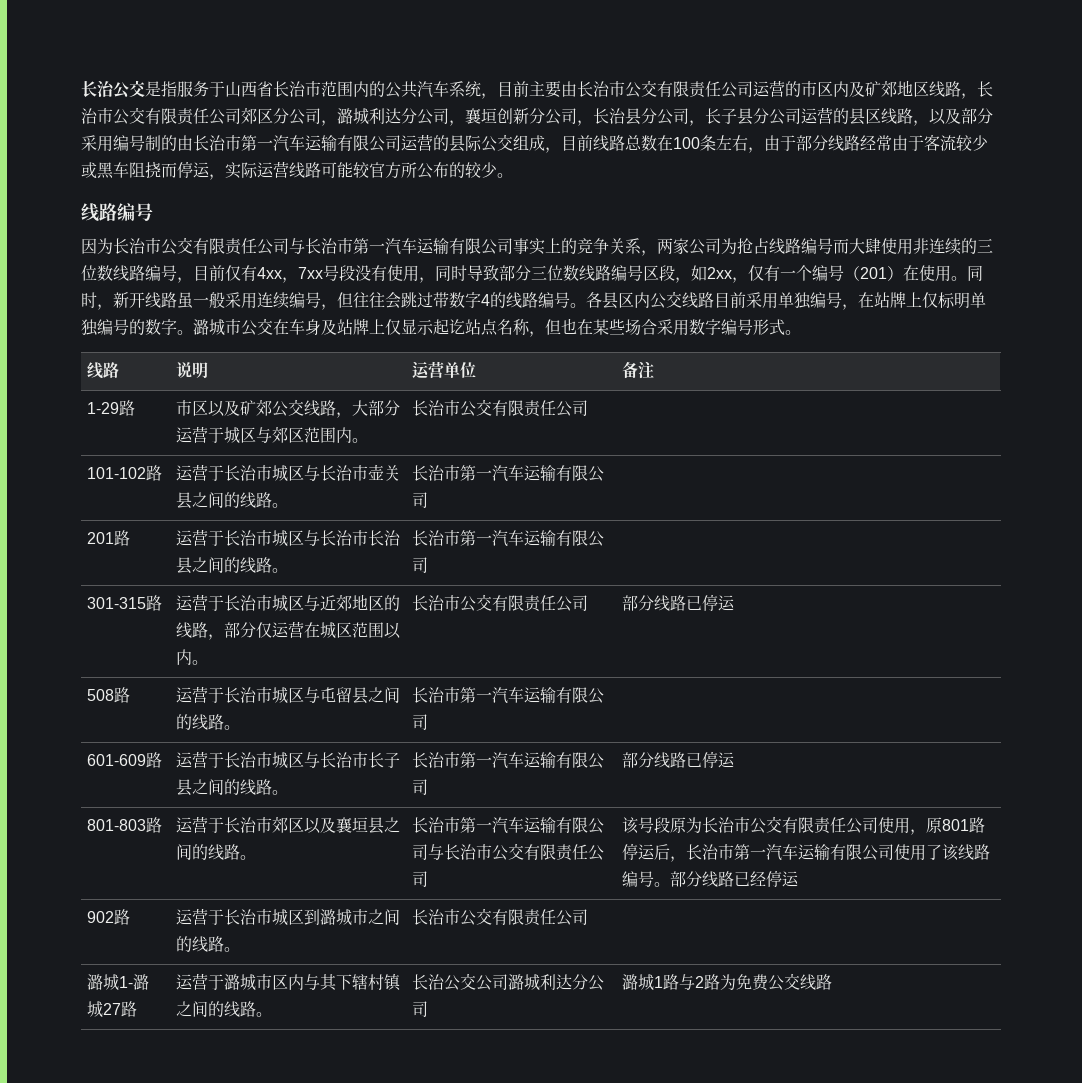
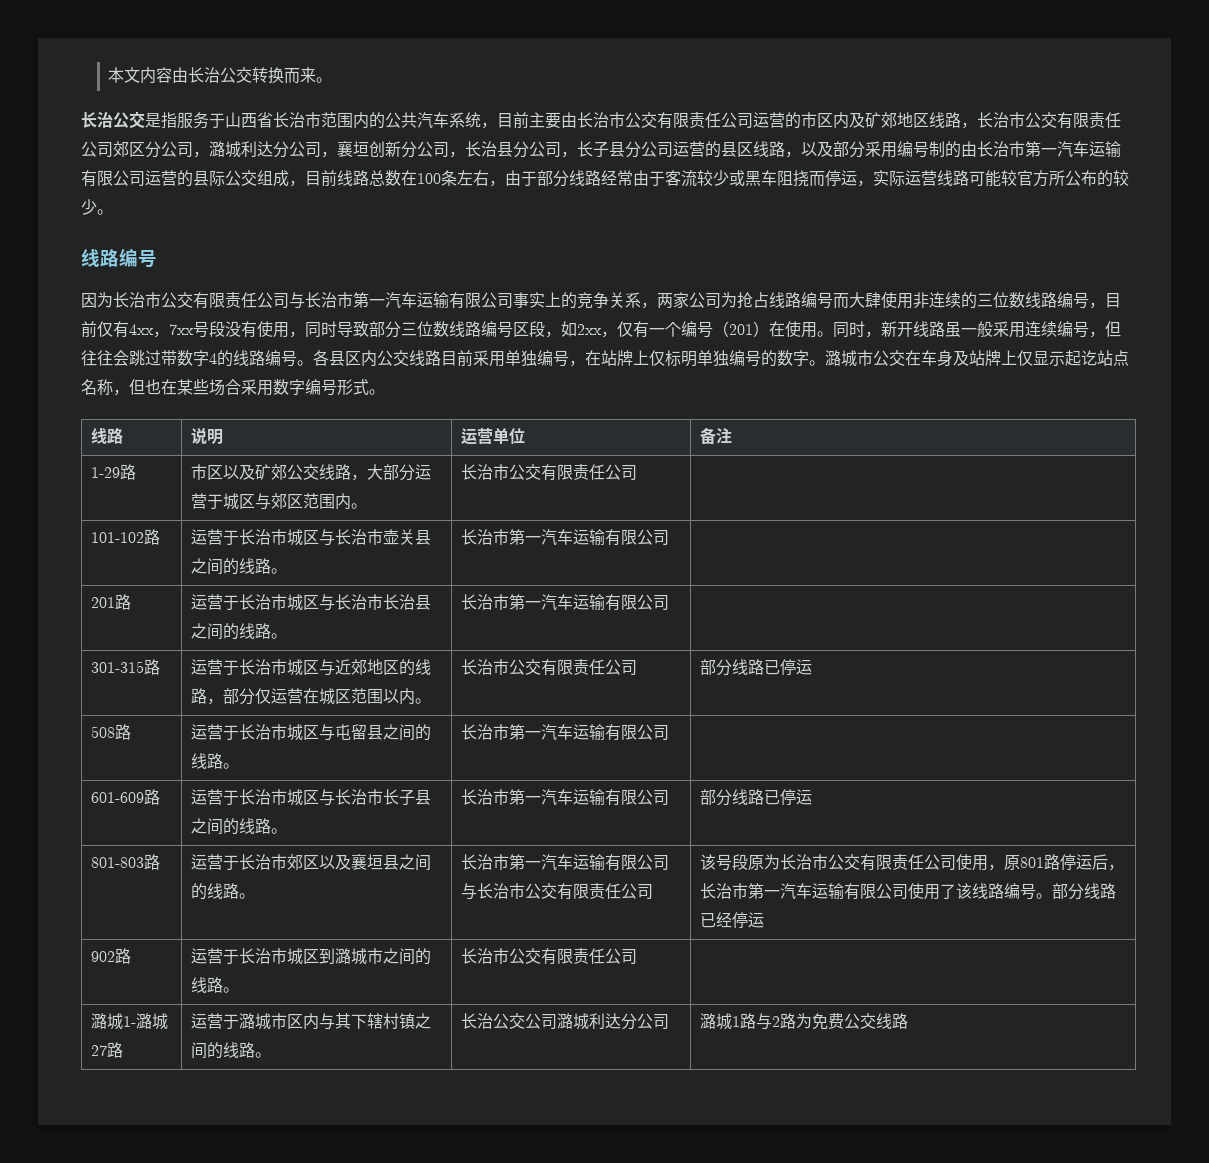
+ 本文内容由长治公交转换而来。

